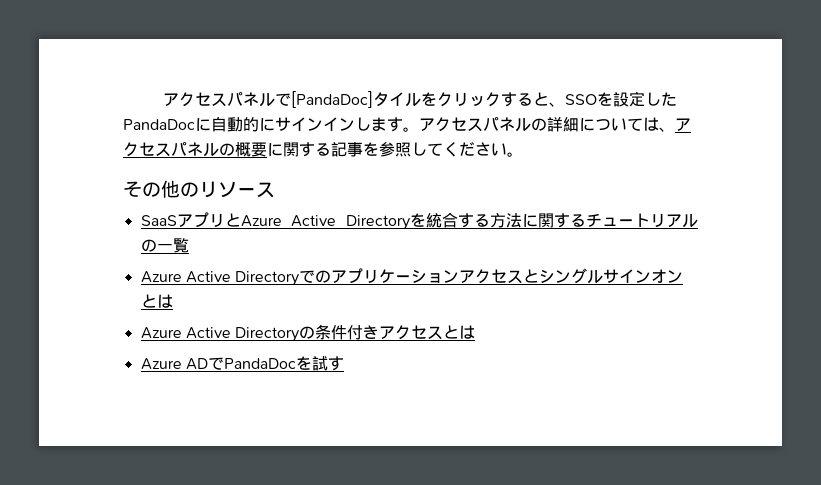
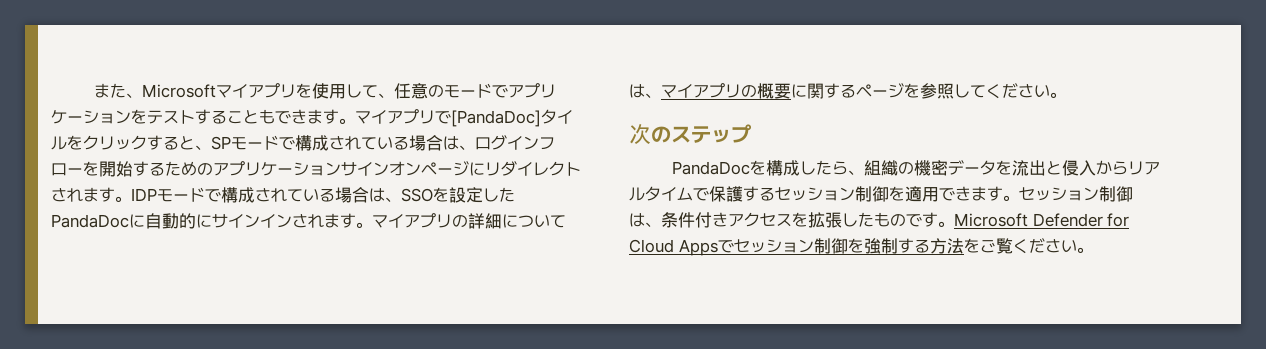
- アクセスパネルで[PandaDoc]タイルをクリックすると、SSOを設定したPandaDocに自動的にサインインします。アクセスパネルの詳細については、アクセスパネルの概要に関する記事を参照してください。
+ また、Microsoftマイアプリを使用して、任意のモードでアプリケーションをテストすることもできます。マイアプリで[PandaDoc]タイルをクリックすると、SPモードで構成されている場合は、ログインフローを開始するためのアプリケーションサインオンページにリダイレクトされます。IDPモードで構成されている場合は、SSOを設定したPandaDocに自動的にサインインされます。マイアプリの詳細については、マイアプリの概要に関するページを参照してください。
- その他のリソース
- SaaSアプリとAzure Active Directoryを統合する方法に関するチュートリアルの一覧
- Azure Active Directoryでのアプリケーションアクセスとシングルサインオンとは
- Azure Active Directoryの条件付きアクセスとは
- Azure ADでPandaDocを試す
+ 次のステップ
+ PandaDocを構成したら、組織の機密データを流出と侵入からリアルタイムで保護するセッション制御を適用できます。セッション制御は、条件付きアクセスを拡張したものです。Microsoft Defender for Cloud Appsでセッション制御を強制する方法をご覧ください。

